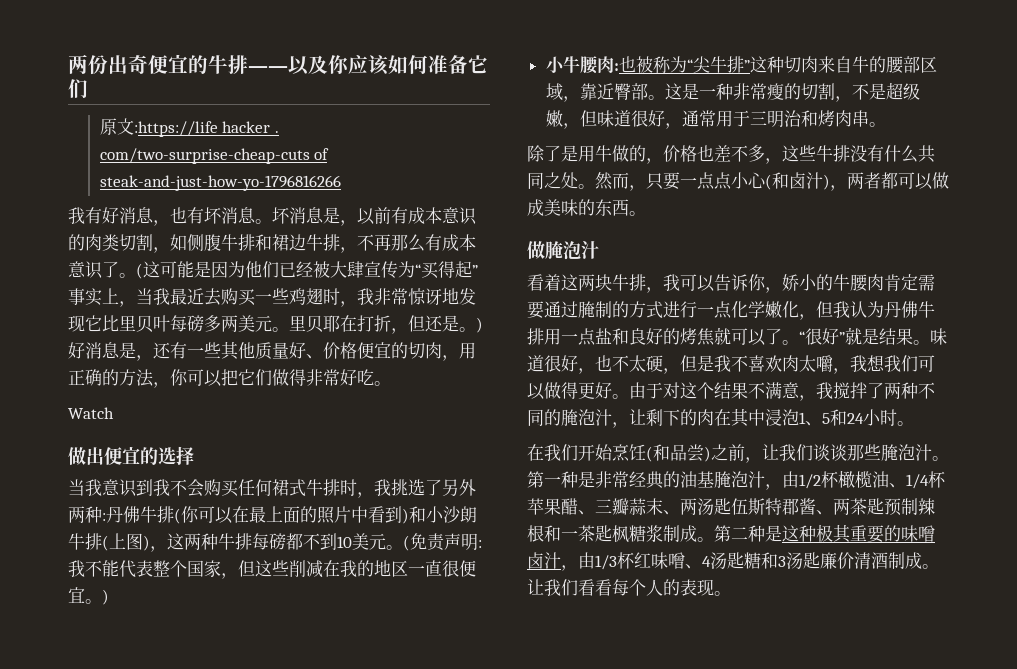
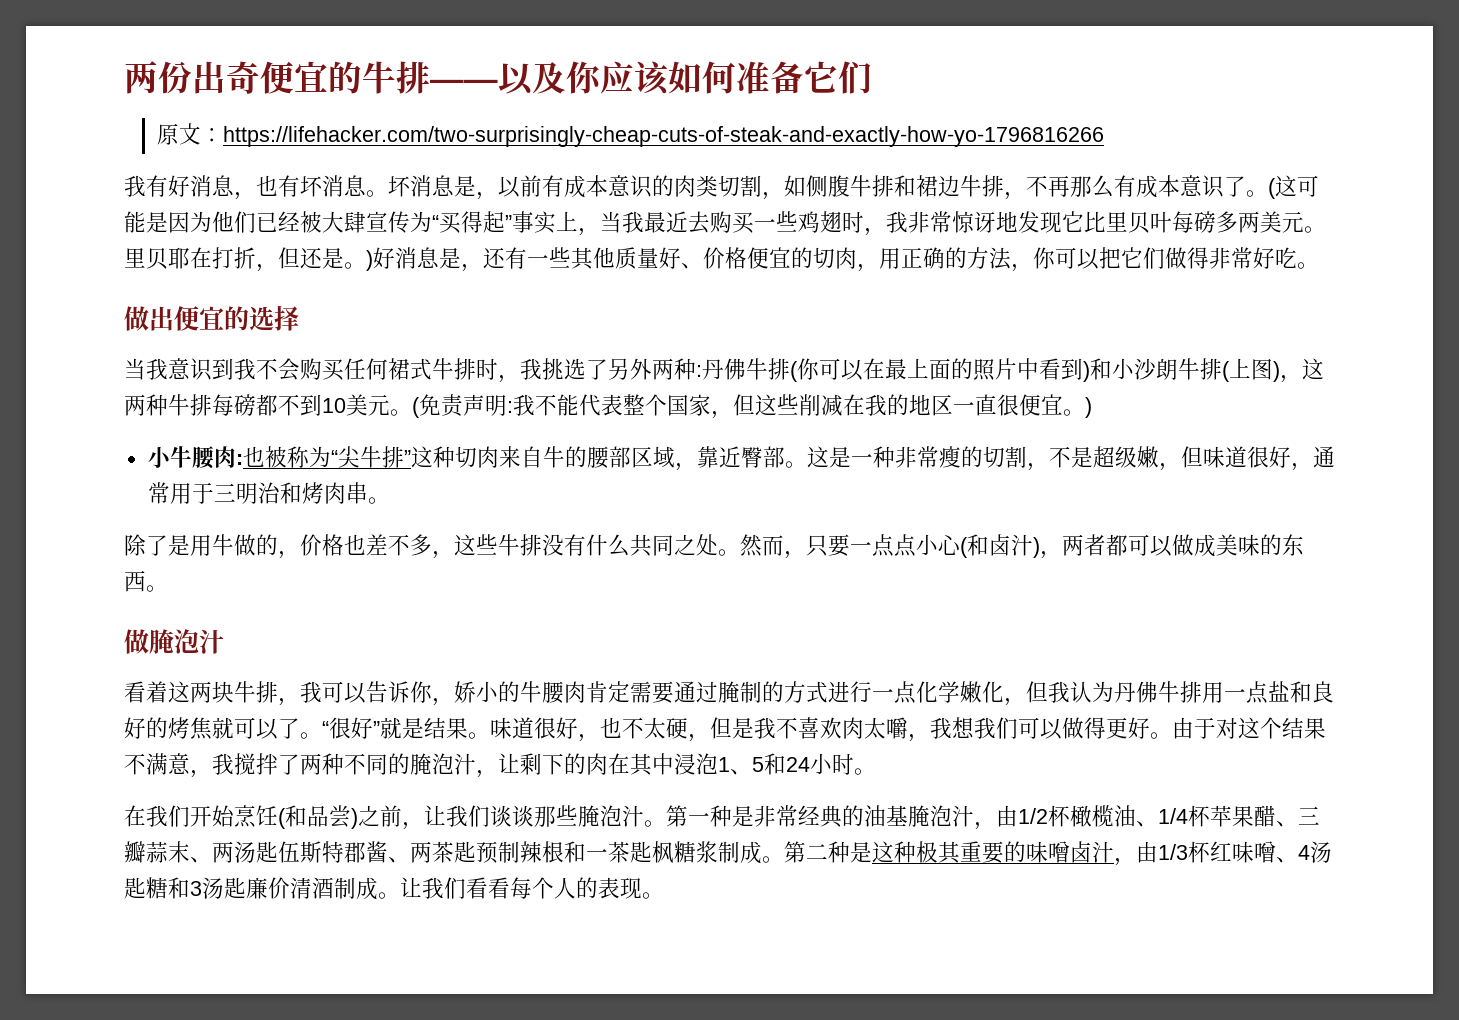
- 原文:https://life hacker . com/two-surprise-cheap-cuts of steak-and-just-how-yo-1796816266
+ 原文：https://lifehacker.com/two-surprisingly-cheap-cuts-of-steak-and-exactly-how-yo-1796816266
- Watch

